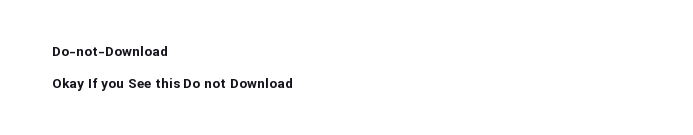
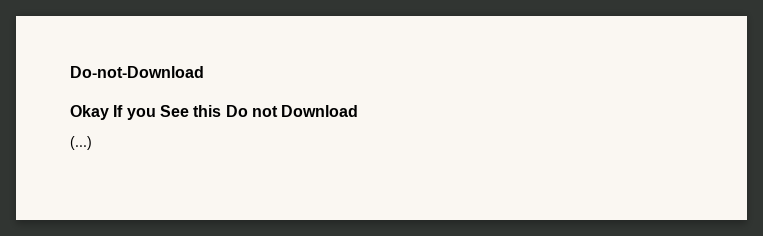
+ (...)

